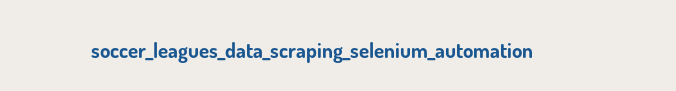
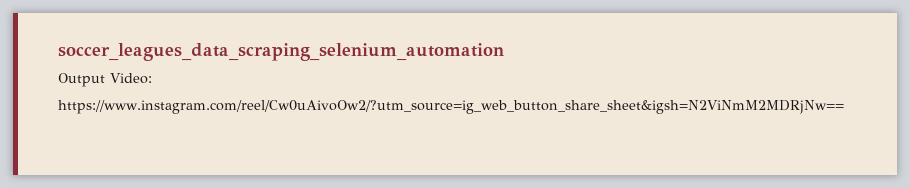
+ Output Video:
+ https://www.instagram.com/reel/Cw0uAivoOw2/?utm_source=ig_web_button_share_sheet&igsh=N2ViNmM2MDRjNw==

